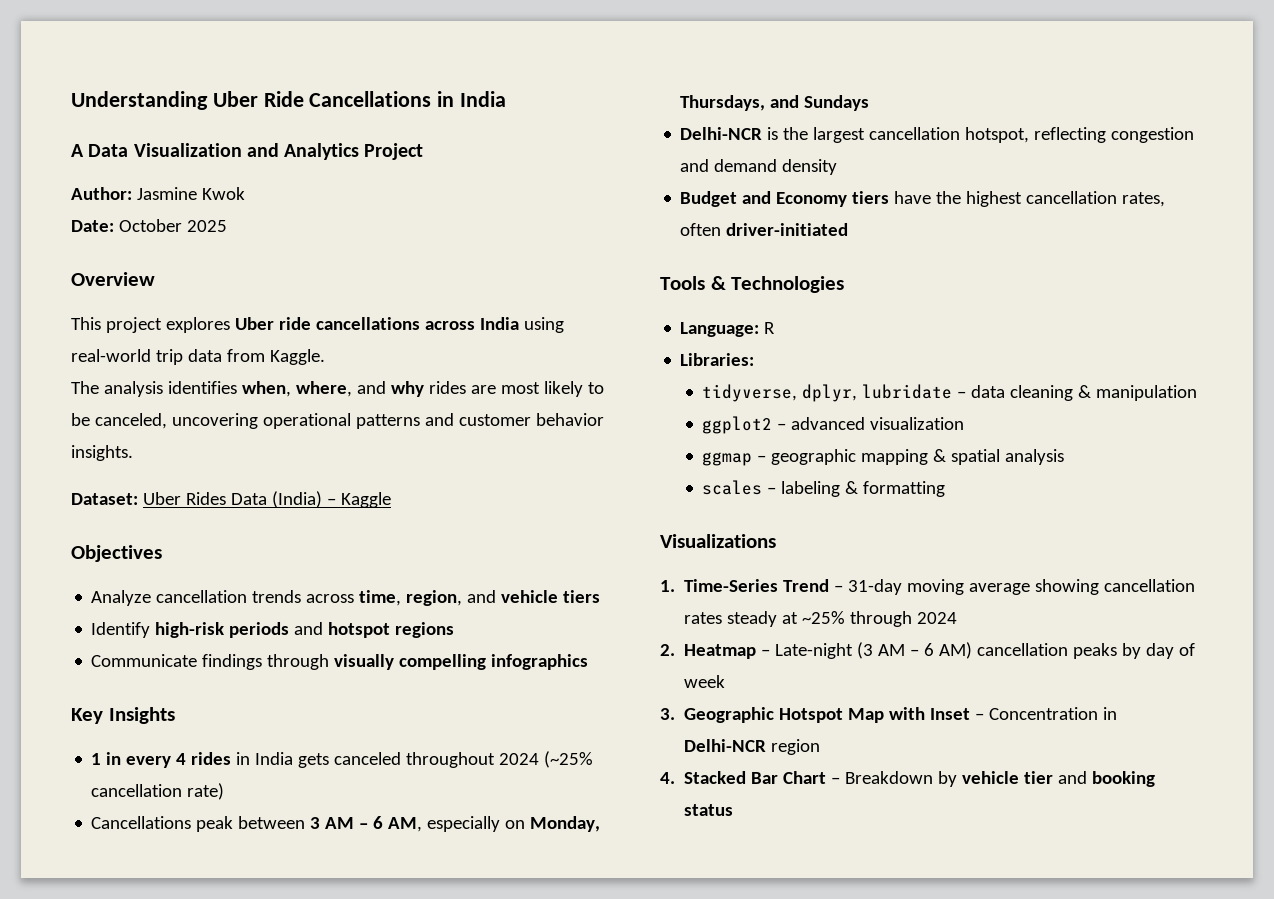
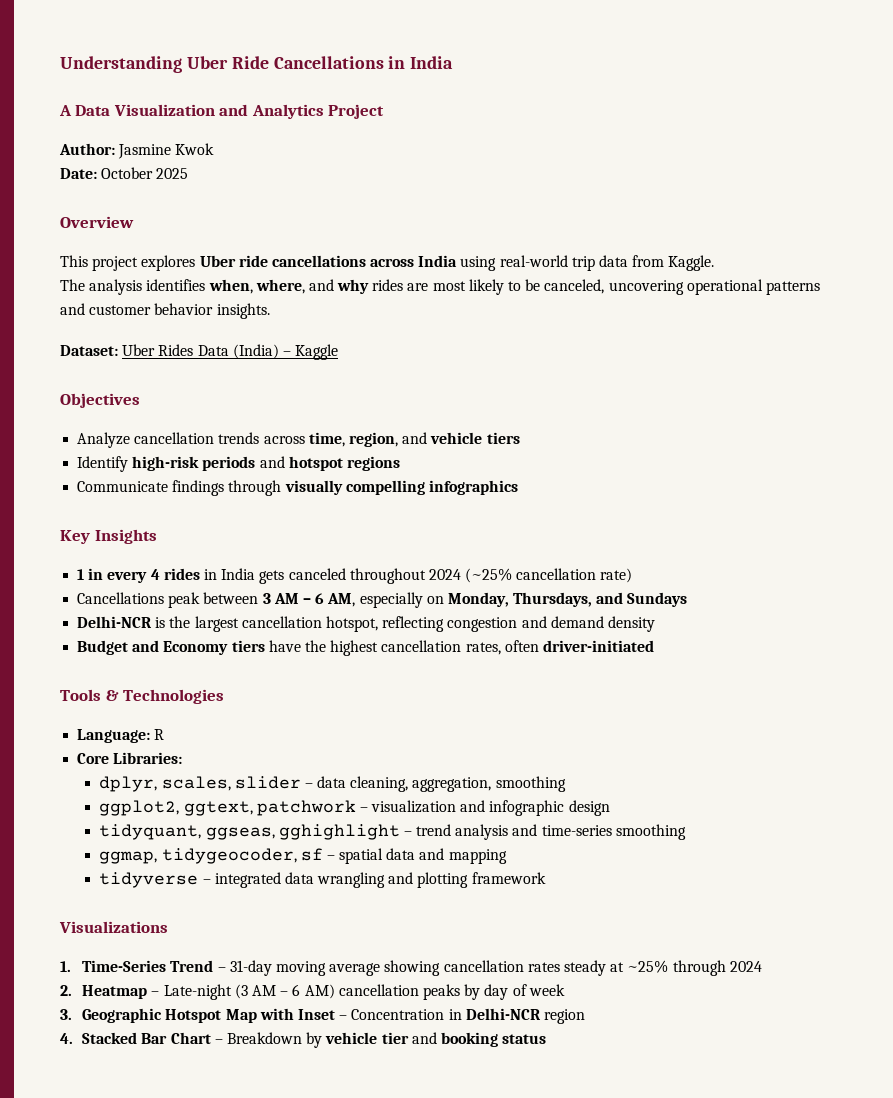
- Libraries:
+ Core Libraries:
- tidyverse, dplyr, lubridate – data cleaning & manipulation
- ggplot2 – advanced visualization
- ggmap – geographic mapping & spatial analysis
- scales – labeling & formatting
+ dplyr, scales, slider – data cleaning, aggregation, smoothing
+ ggplot2, ggtext, patchwork – visualization and infographic design
+ tidyquant, ggseas, gghighlight – trend analysis and time-series smoothing
+ ggmap, tidygeocoder, sf – spatial data and mapping
+ tidyverse – integrated data wrangling and plotting framework

